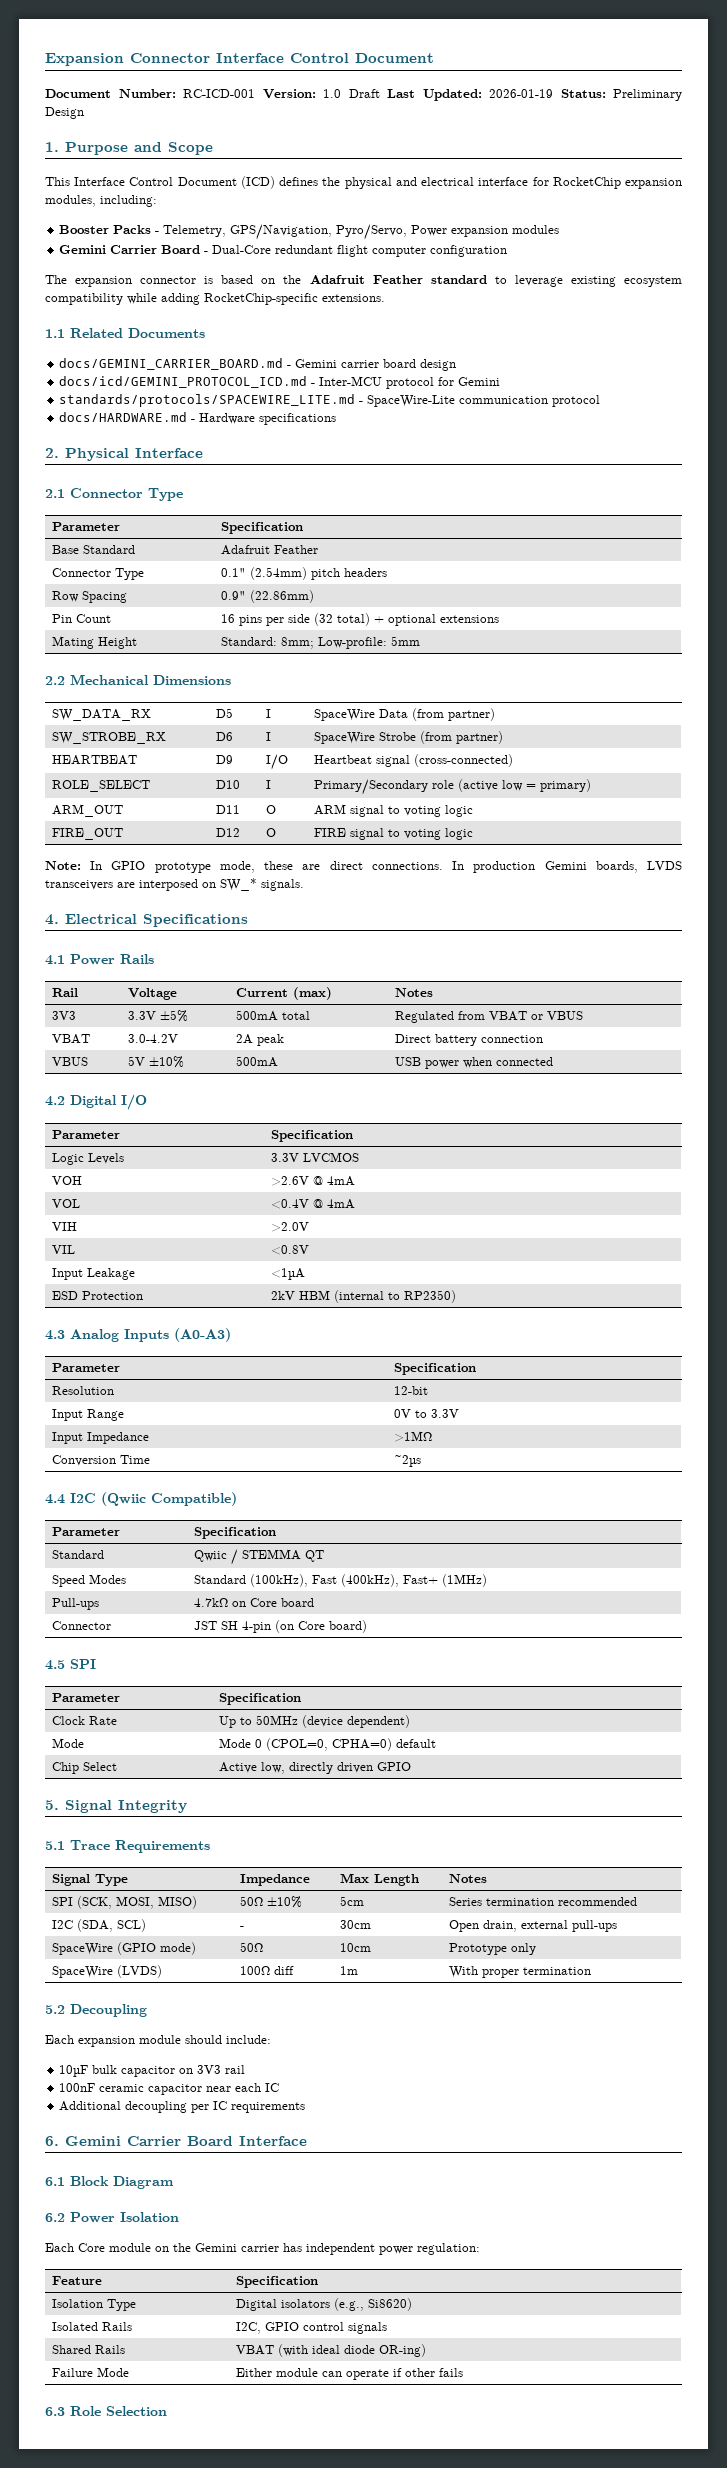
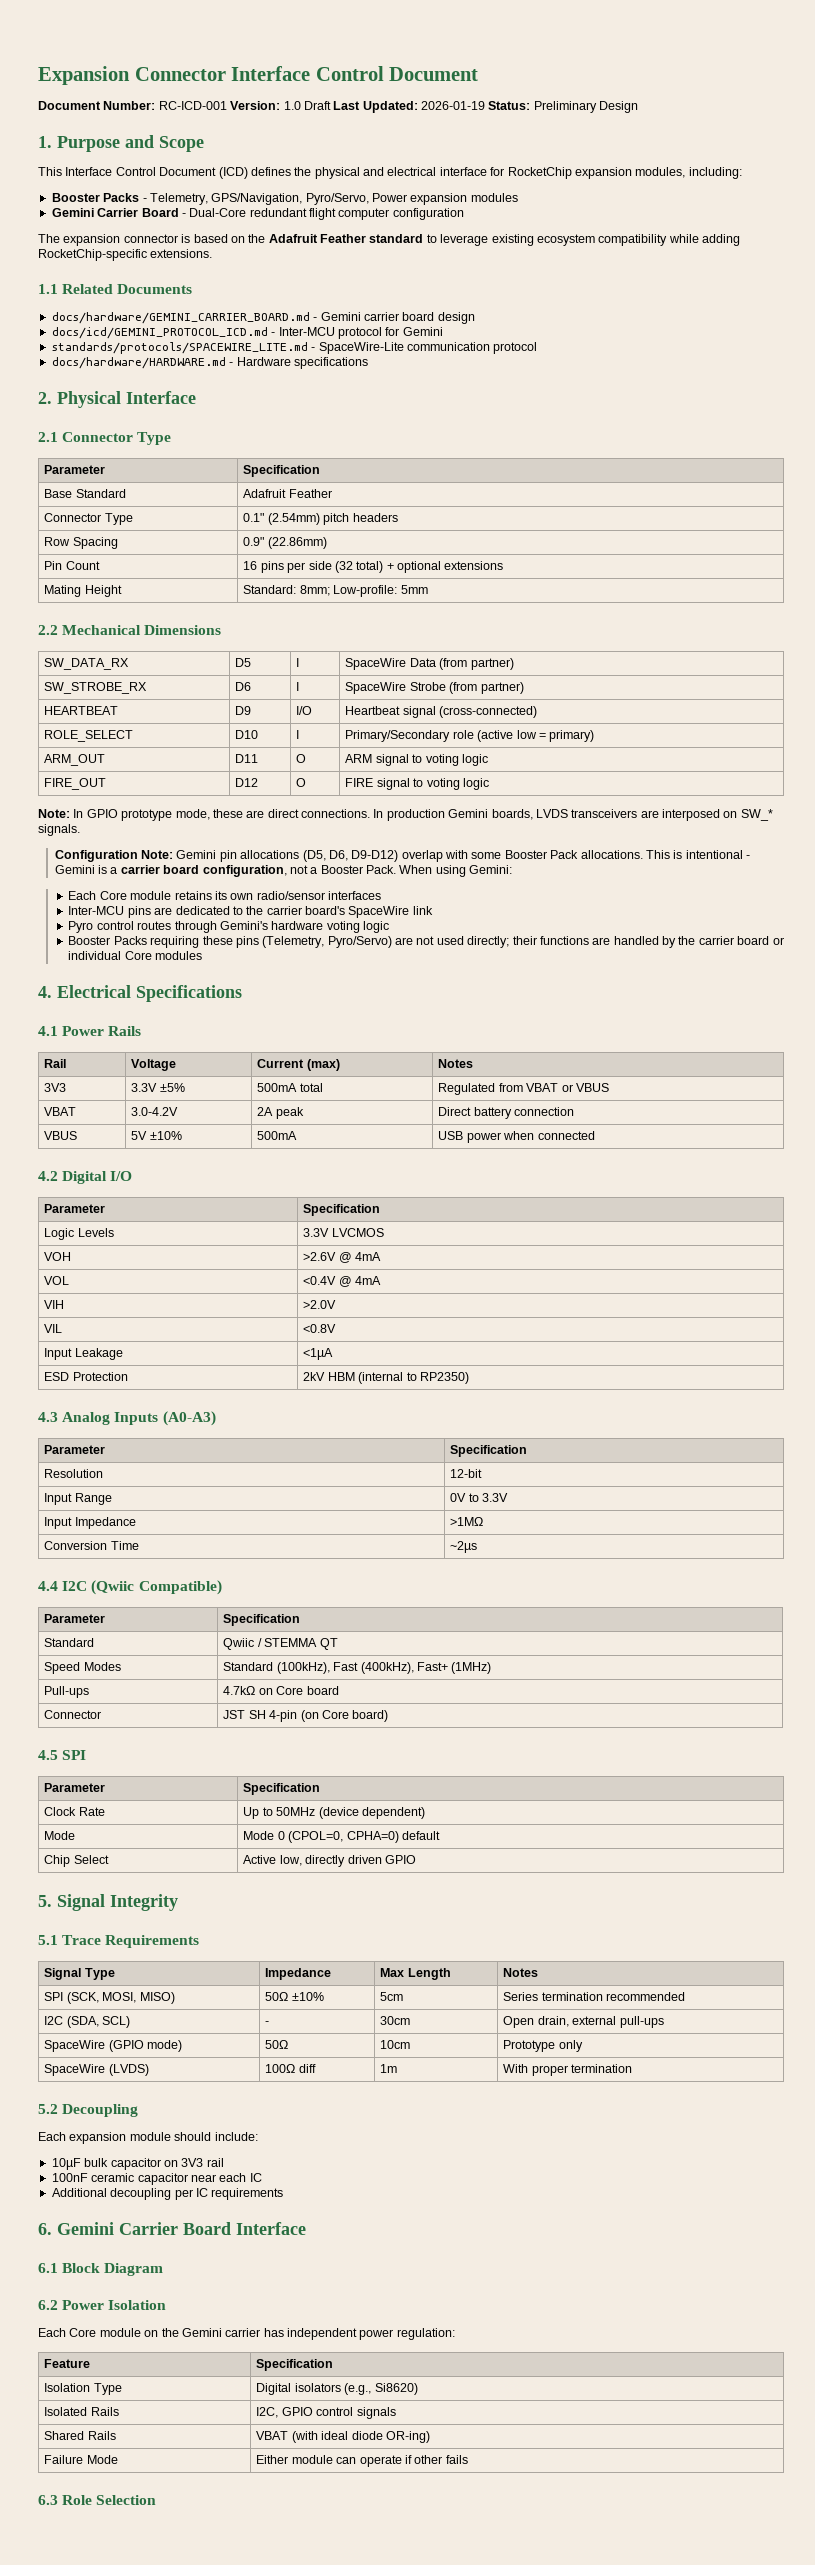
- docs/GEMINI_CARRIER_BOARD.md - Gemini carrier board design
+ docs/hardware/GEMINI_CARRIER_BOARD.md - Gemini carrier board design
- docs/HARDWARE.md - Hardware specifications
+ docs/hardware/HARDWARE.md - Hardware specifications
+ Configuration Note: Gemini pin allocations (D5, D6, D9-D12) overlap with some Booster Pack allocations. This is intentional - Gemini is a carrier board configuration, not a Booster Pack. When using Gemini:
+ Each Core module retains its own radio/sensor interfaces
+ Inter-MCU pins are dedicated to the carrier board's SpaceWire link
+ Pyro control routes through Gemini's hardware voting logic
+ Booster Packs requiring these pins (Telemetry, Pyro/Servo) are not used directly; their functions are handled by the carrier board or individual Core modules

